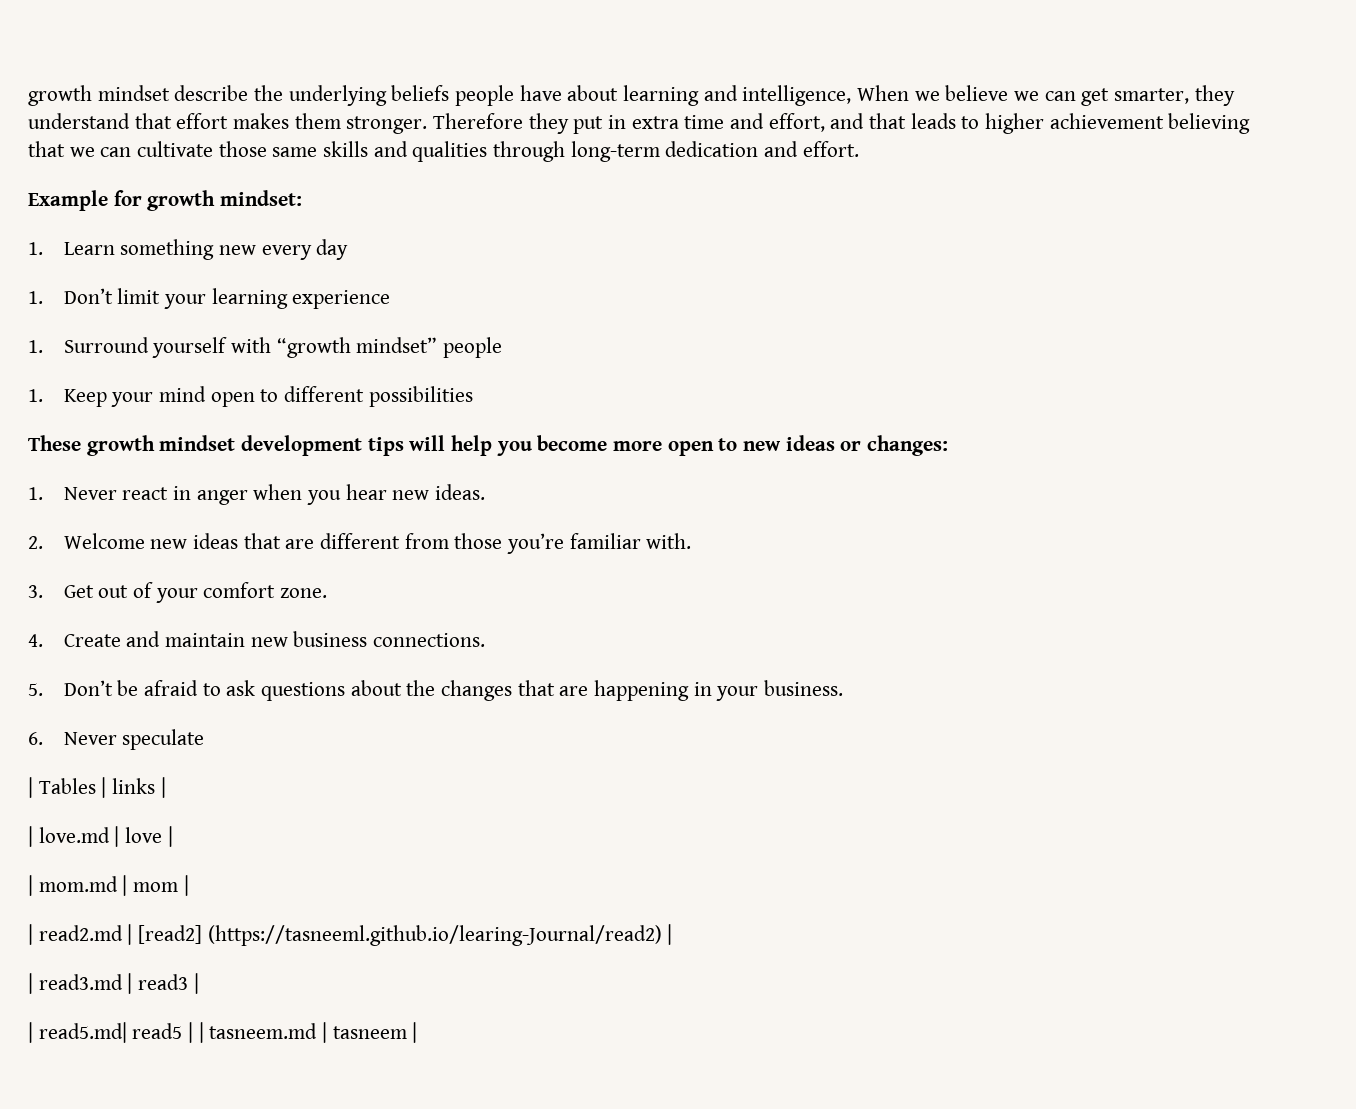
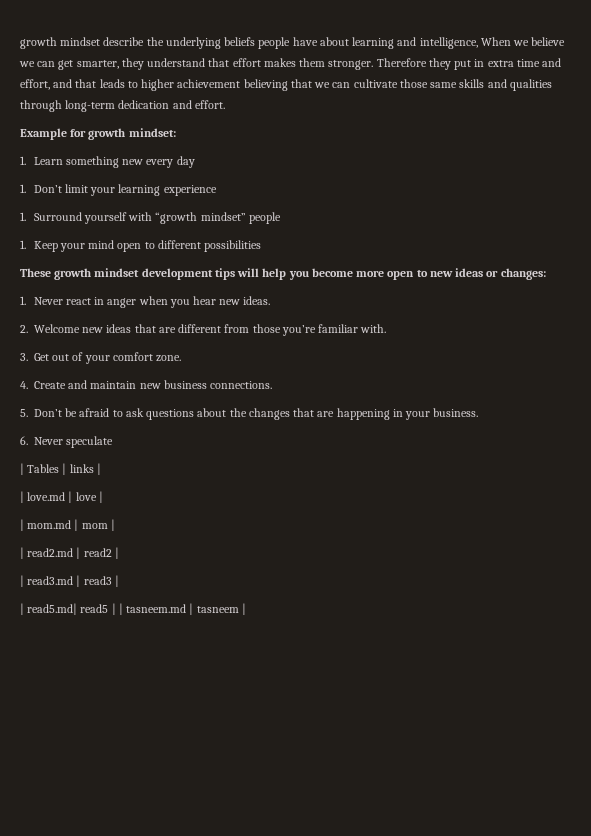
- | read2.md | [read2] (https://tasneeml.github.io/learing-Journal/read2) |
+ | read2.md | read2 |

